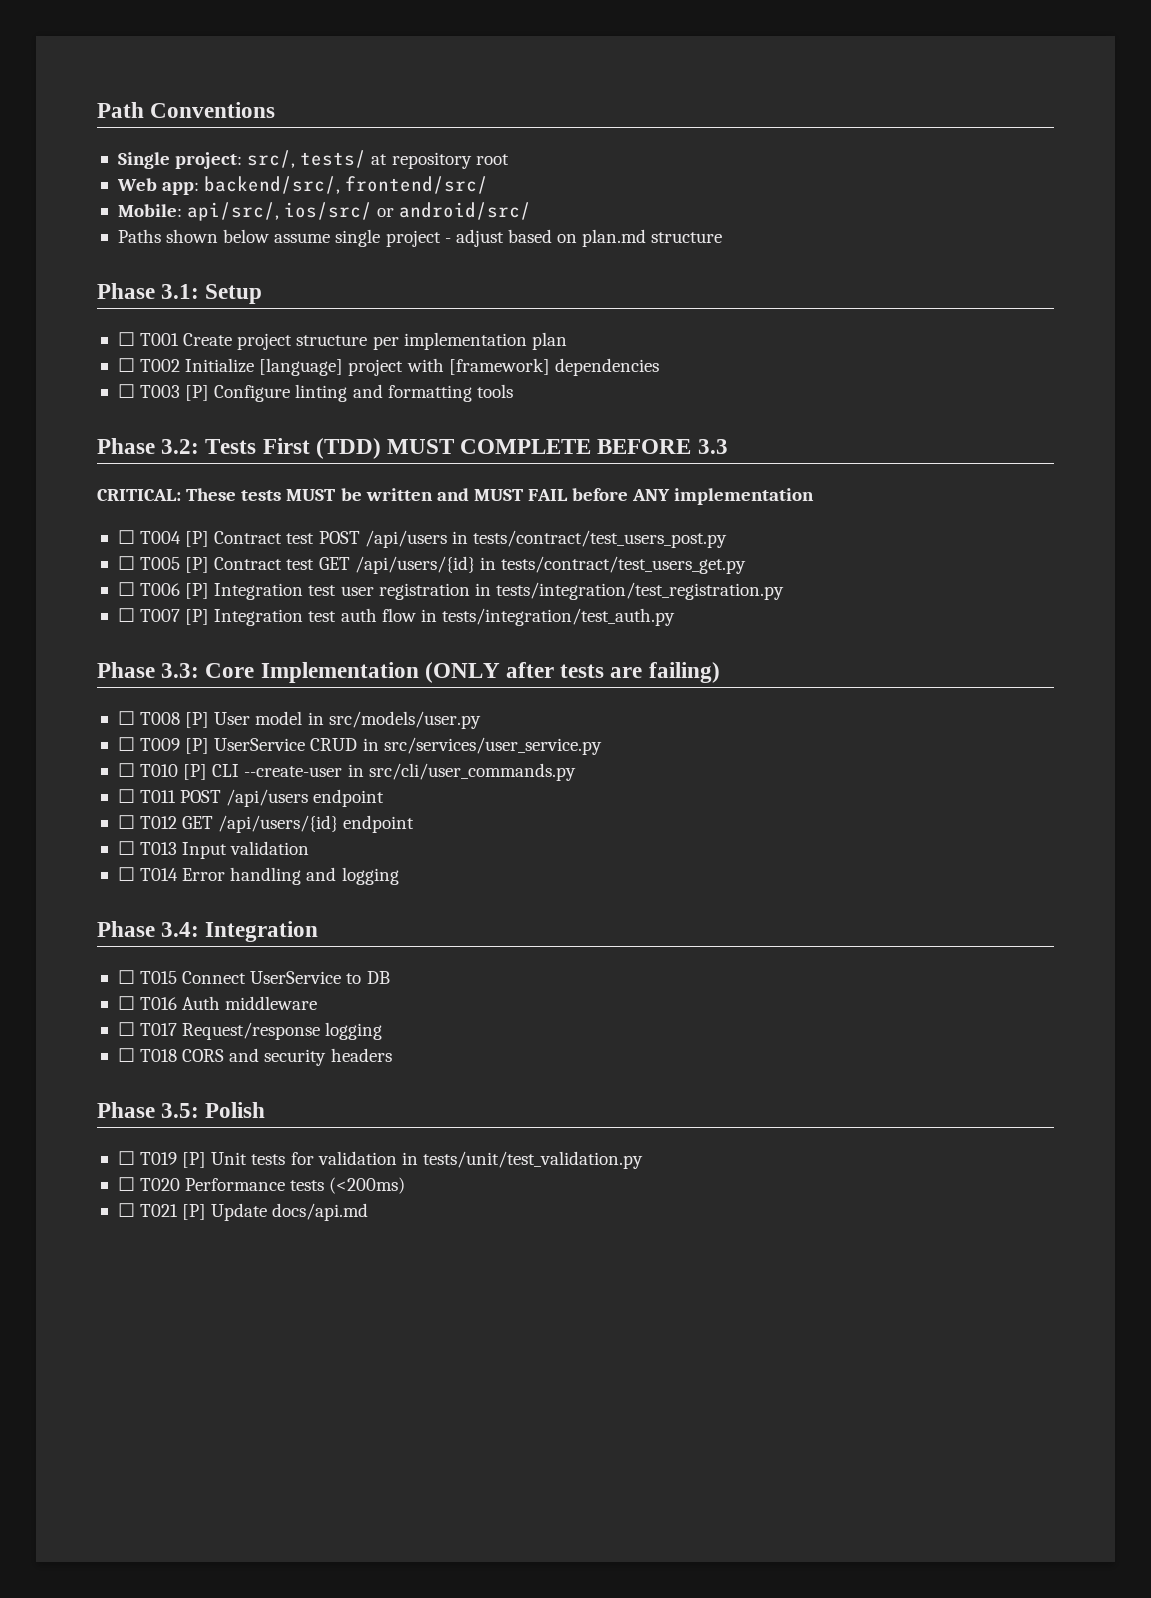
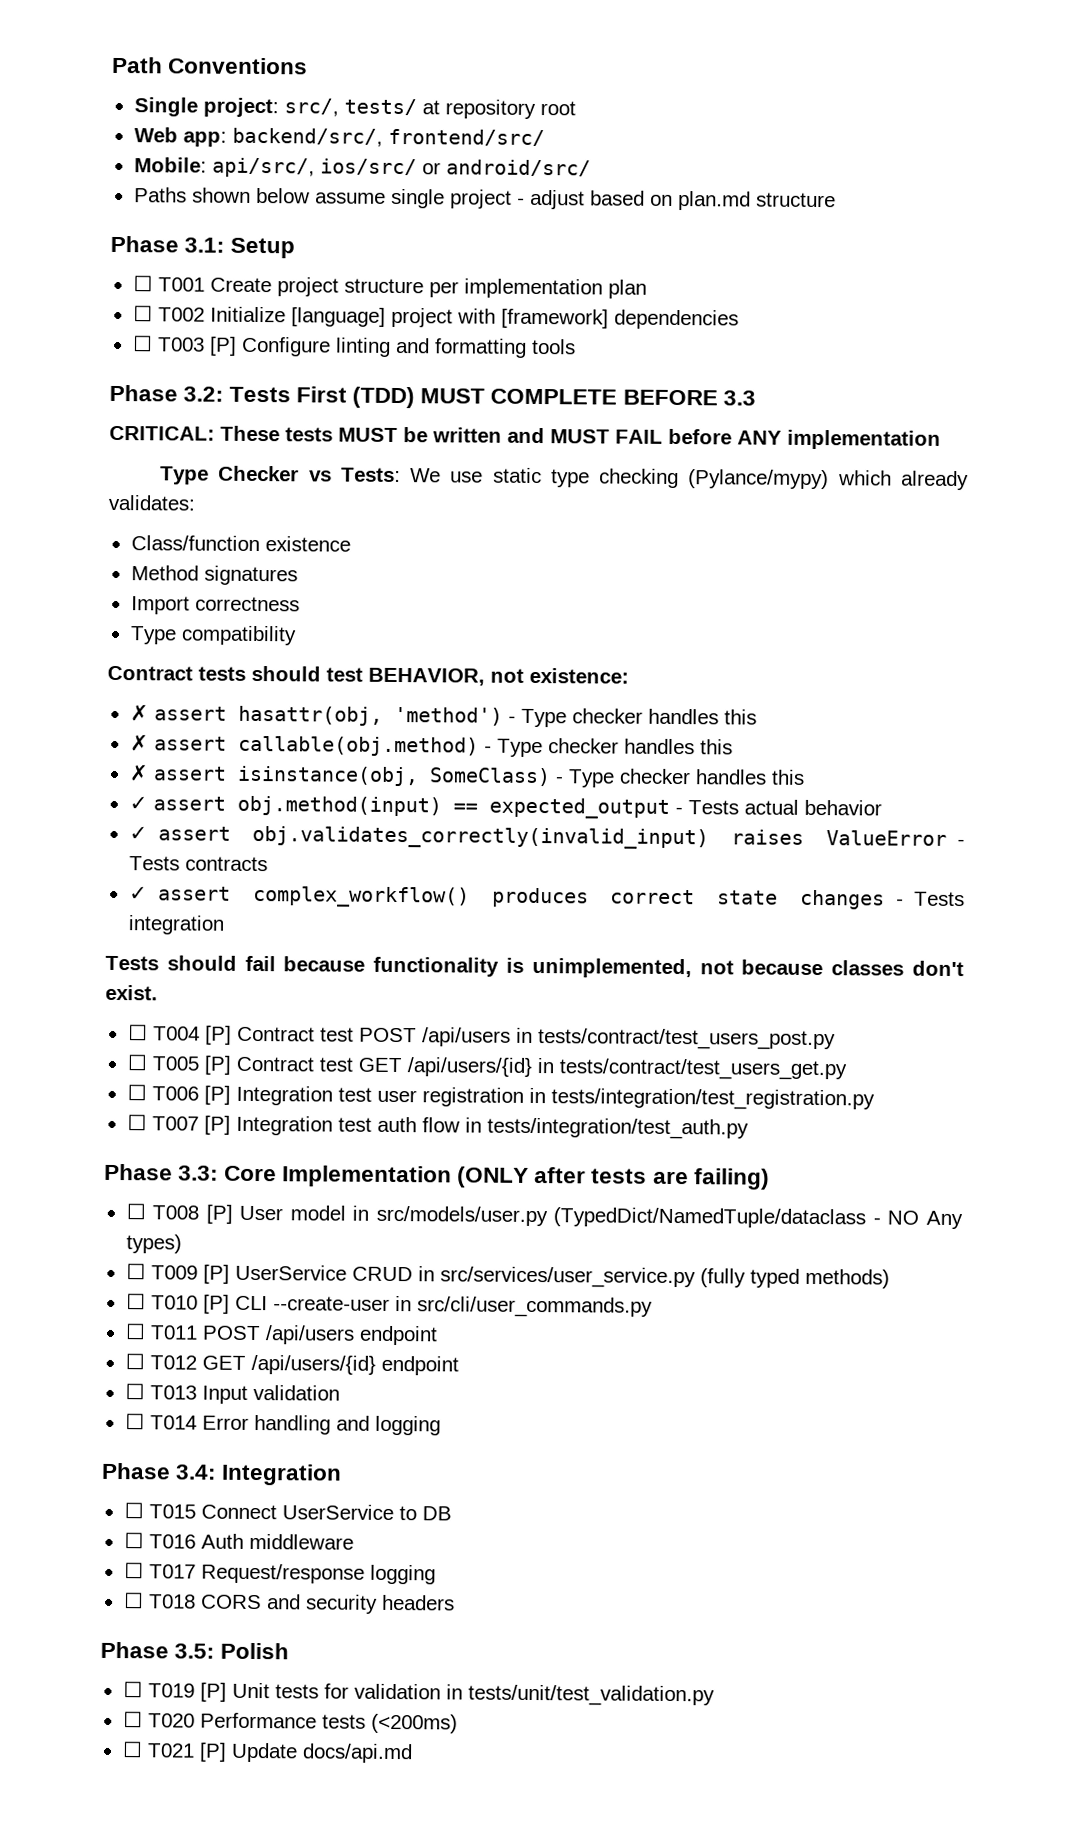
+ Type Checker vs Tests: We use static type checking (Pylance/mypy) which already validates:
+ Class/function existence
+ Method signatures
+ Import correctness
+ Type compatibility
+ Contract tests should test BEHAVIOR, not existence:
+ ✗ assert hasattr(obj, 'method') - Type checker handles this
+ ✗ assert callable(obj.method) - Type checker handles this
+ ✗ assert isinstance(obj, SomeClass) - Type checker handles this
+ ✓ assert obj.method(input) == expected_output - Tests actual behavior
+ ✓ assert obj.validates_correctly(invalid_input) raises ValueError - Tests contracts
+ ✓ assert complex_workflow() produces correct state changes - Tests integration
+ Tests should fail because functionality is unimplemented, not because classes don't exist.
- ☐ T008 [P] User model in src/models/user.py
+ ☐ T008 [P] User model in src/models/user.py (TypedDict/NamedTuple/dataclass - NO Any types)
- ☐ T009 [P] UserService CRUD in src/services/user_service.py
+ ☐ T009 [P] UserService CRUD in src/services/user_service.py (fully typed methods)

